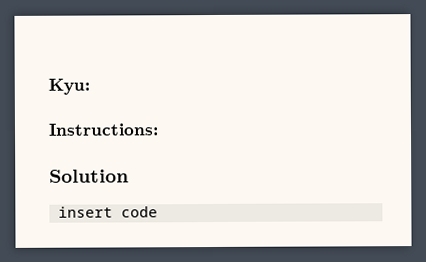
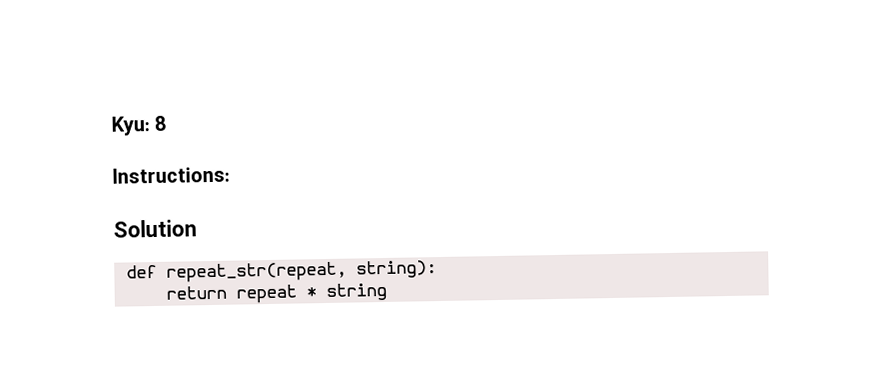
- Kyu:
+ Kyu: 8
- insert code
+ def repeat_str(repeat, string):
+ return repeat * string

